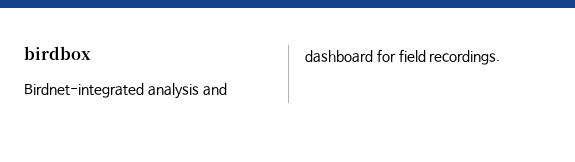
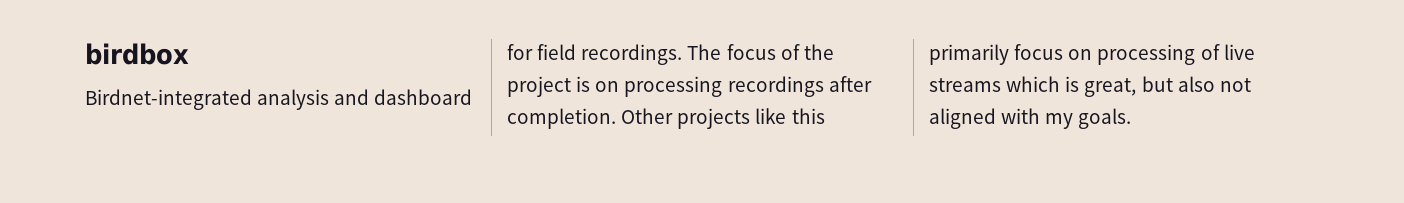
+ The focus of the project is on processing recordings after completion. Other projects like this primarily focus on processing of live streams which is great, but also not aligned with my goals.

